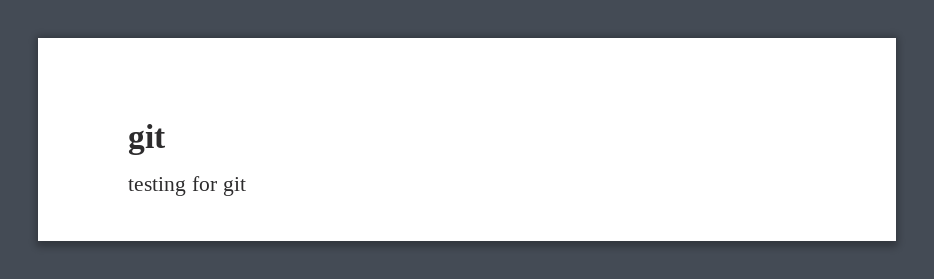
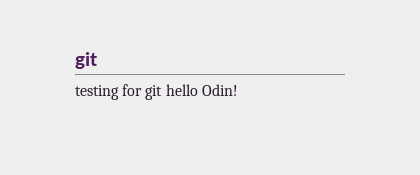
- testing for git
+ testing for git hello Odin!

